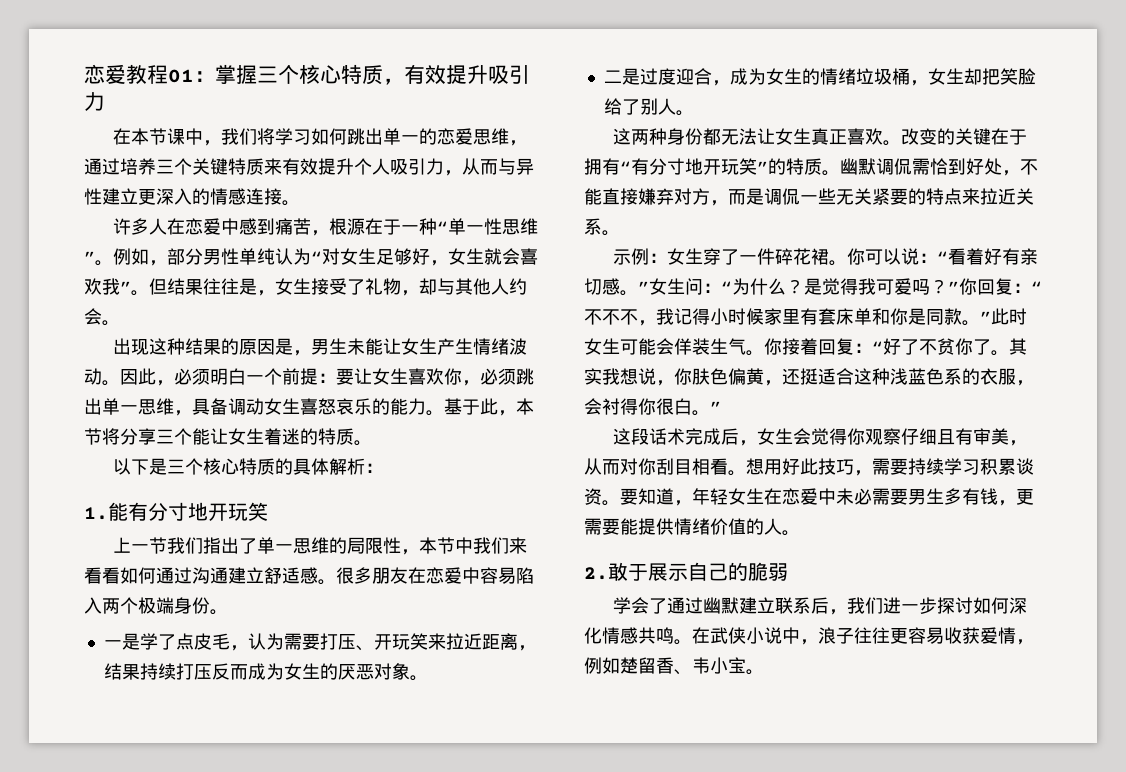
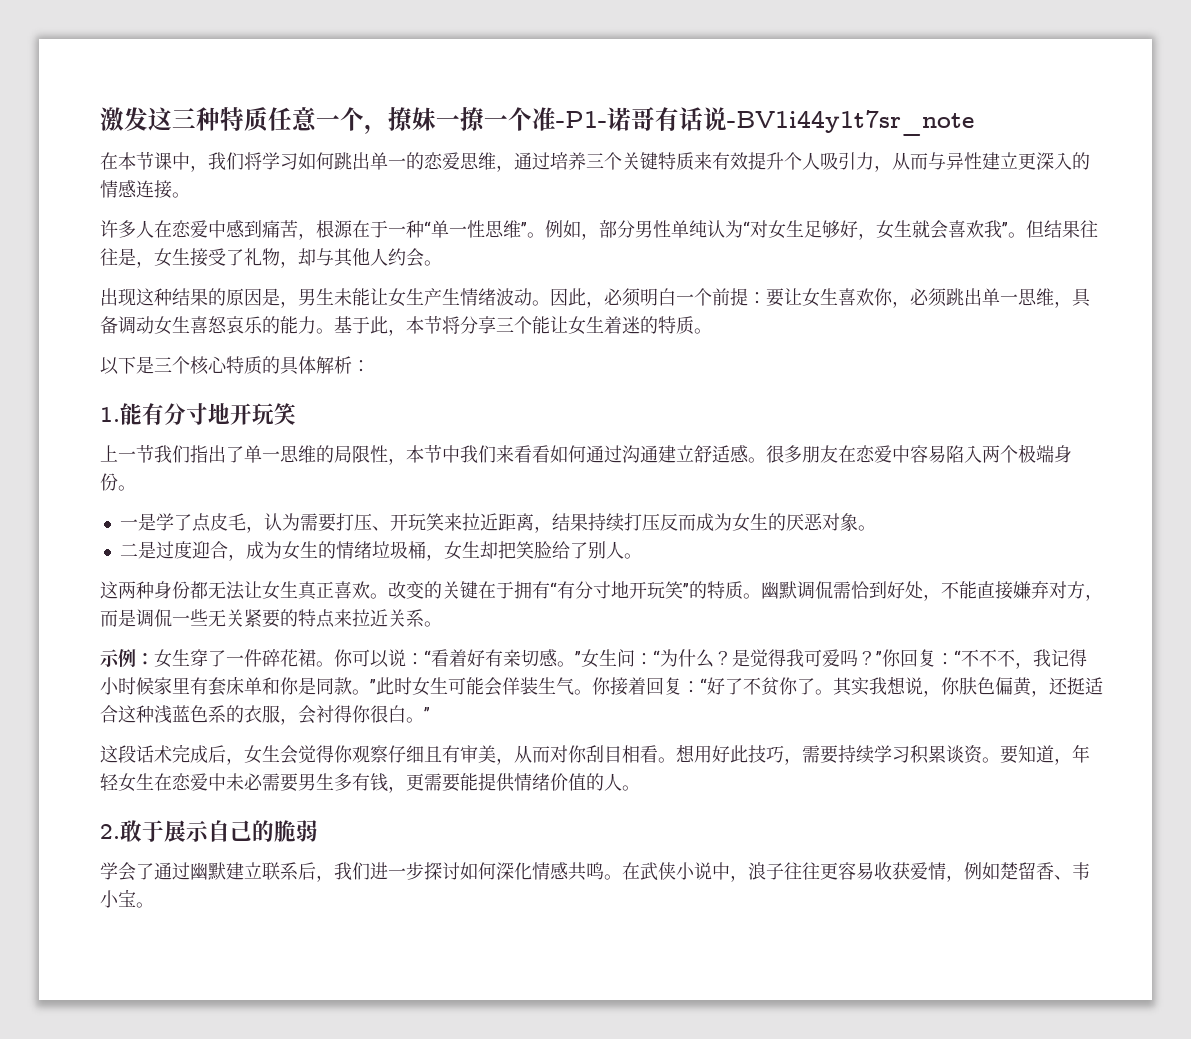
- 恋爱教程01：掌握三个核心特质，有效提升吸引力
+ 激发这三种特质任意一个，撩妹一撩一个准-P1-诺哥有话说-BV1i44y1t7sr_note

